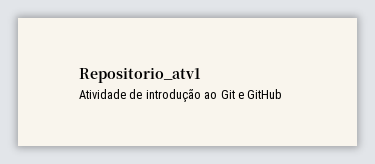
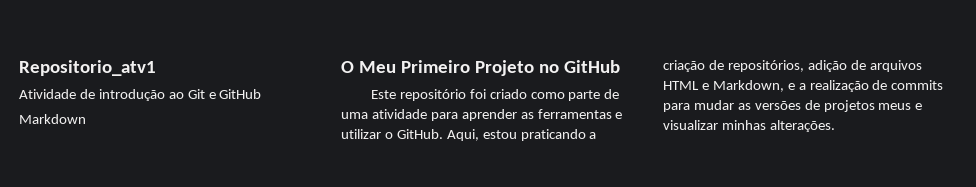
+ Markdown
+ O Meu Primeiro Projeto no GitHub
+ Este repositório foi criado como parte de uma atividade para aprender as ferramentas e utilizar o GitHub. Aqui, estou praticando a criação de repositórios, adição de arquivos HTML e Markdown, e a realização de commits para mudar as versões de projetos meus e visualizar minhas alterações.

